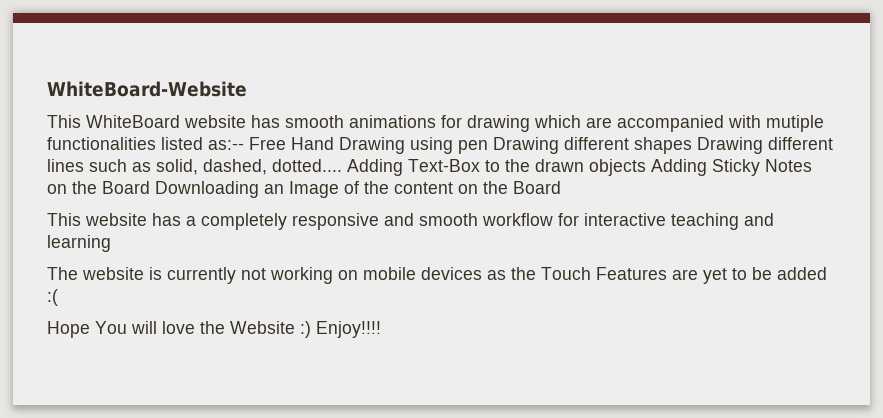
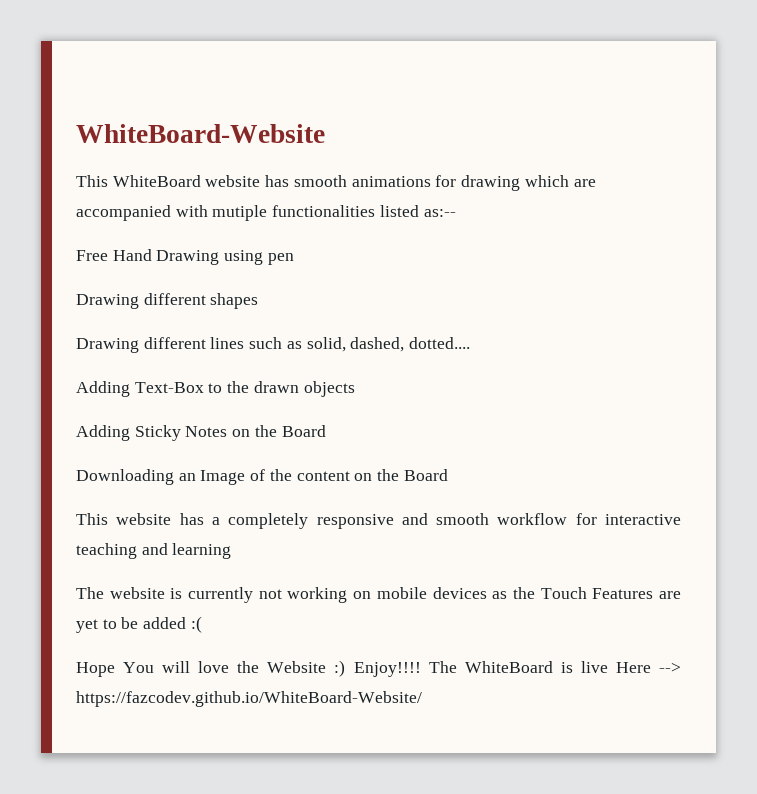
- This WhiteBoard website has smooth animations for drawing which are accompanied with mutiple functionalities listed as:-- Free Hand Drawing using pen Drawing different shapes Drawing different lines such as solid, dashed, dotted.... Adding Text-Box to the drawn objects Adding Sticky Notes on the Board Downloading an Image of the content on the Board
+ This WhiteBoard website has smooth animations for drawing which are accompanied with mutiple functionalities listed as:--
+ Free Hand Drawing using pen
+ Drawing different shapes
+ Drawing different lines such as solid, dashed, dotted....
+ Adding Text-Box to the drawn objects
+ Adding Sticky Notes on the Board
+ Downloading an Image of the content on the Board
+ The WhiteBoard is live Here --> https://fazcodev.github.io/WhiteBoard-Website/

